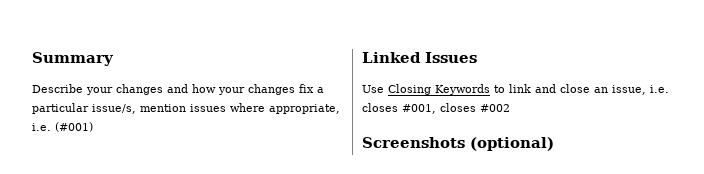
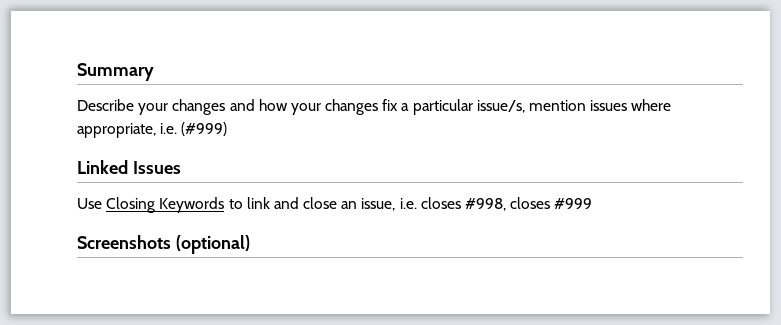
- Describe your changes and how your changes fix a particular issue/s, mention issues where appropriate, i.e. (#001)
+ Describe your changes and how your changes fix a particular issue/s, mention issues where appropriate, i.e. (#999)
- Use Closing Keywords to link and close an issue, i.e. closes #001, closes #002
+ Use Closing Keywords to link and close an issue, i.e. closes #998, closes #999

